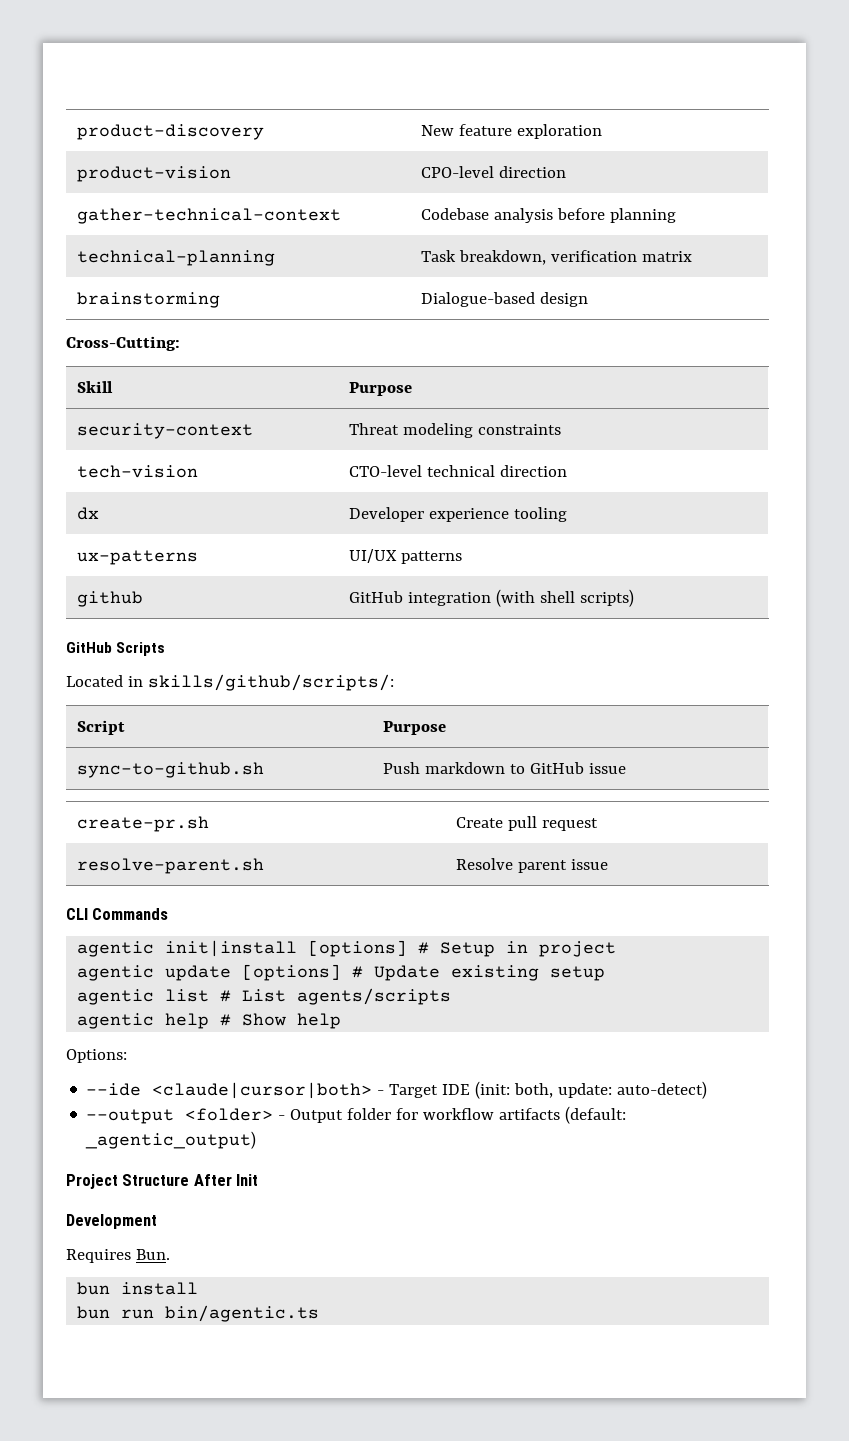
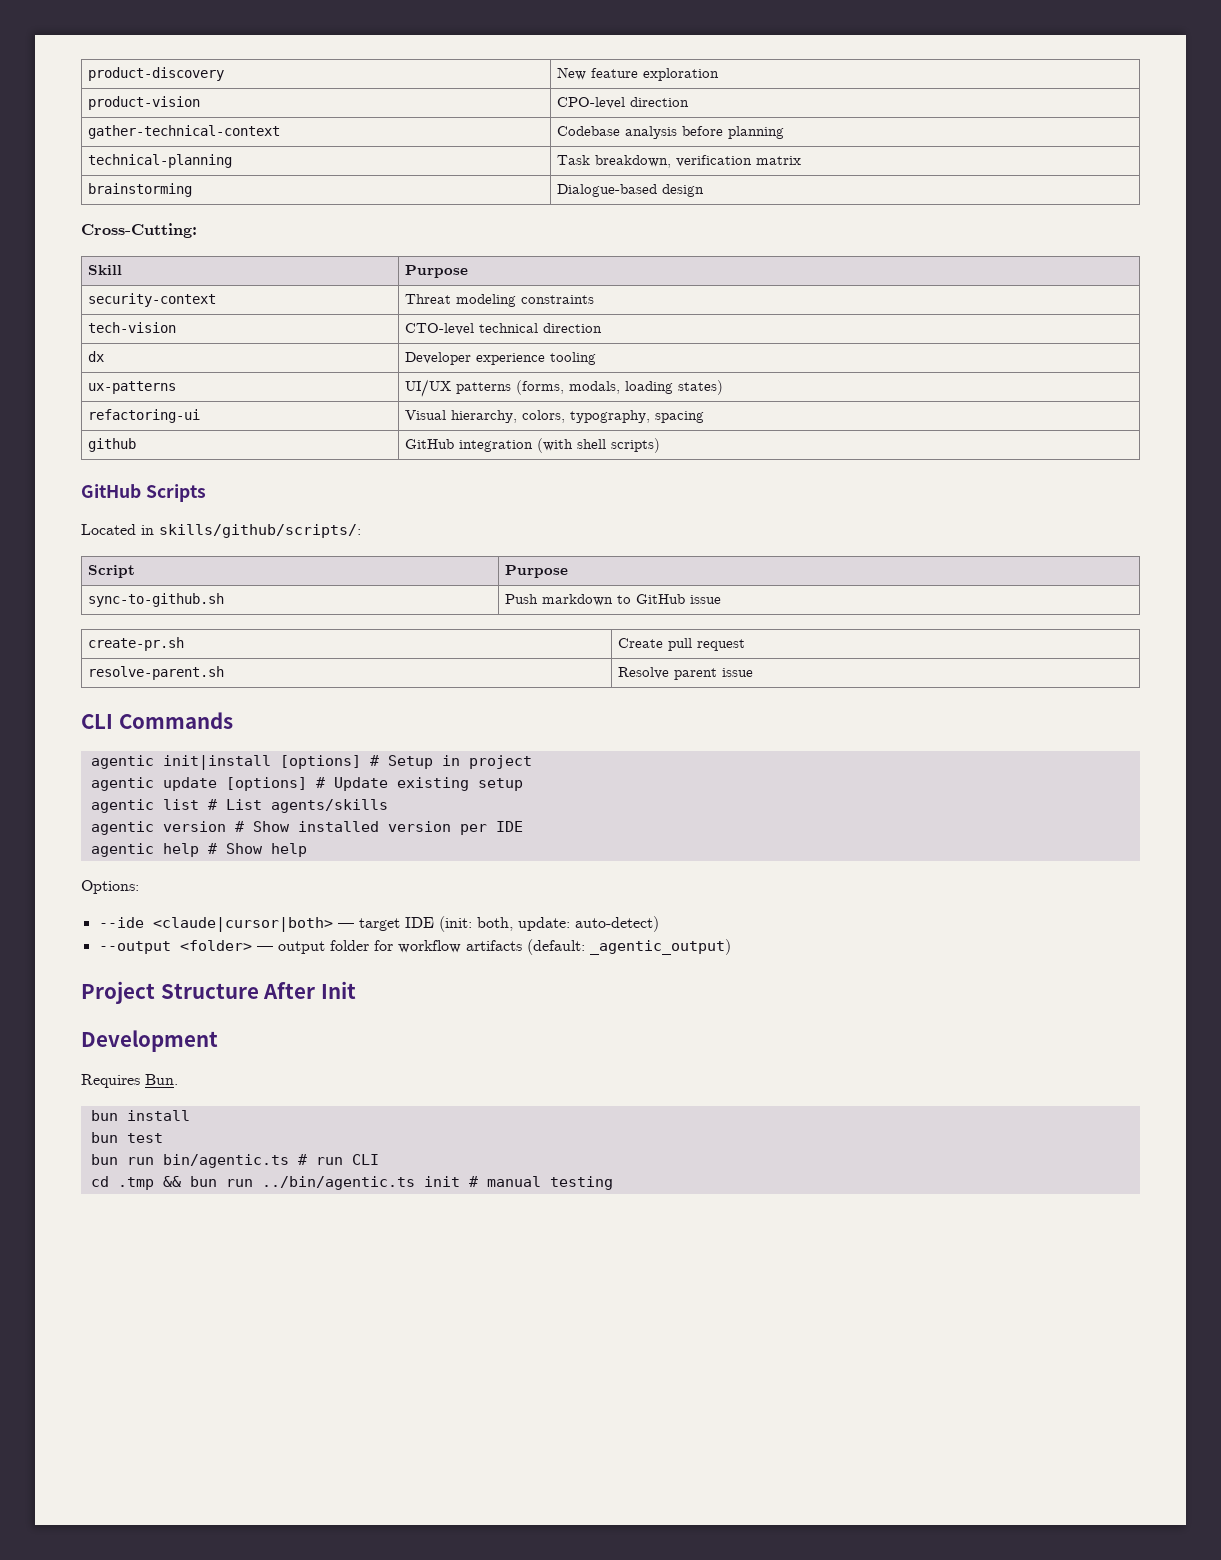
- ux-patterns | UI/UX patterns
+ ux-patterns | UI/UX patterns (forms, modals, loading states)
+ refactoring-ui | Visual hierarchy, colors, typography, spacing
- agentic list # List agents/scripts
+ agentic list # List agents/skills
+ agentic version # Show installed version per IDE
- --ide <claude|cursor|both> - Target IDE (init: both, update: auto-detect)
+ --ide <claude|cursor|both> — target IDE (init: both, update: auto-detect)
- --output <folder> - Output folder for workflow artifacts (default: _agentic_output)
+ --output <folder> — output folder for workflow artifacts (default: _agentic_output)
+ bun test
- bun run bin/agentic.ts
+ bun run bin/agentic.ts # run CLI
+ cd .tmp && bun run ../bin/agentic.ts init # manual testing

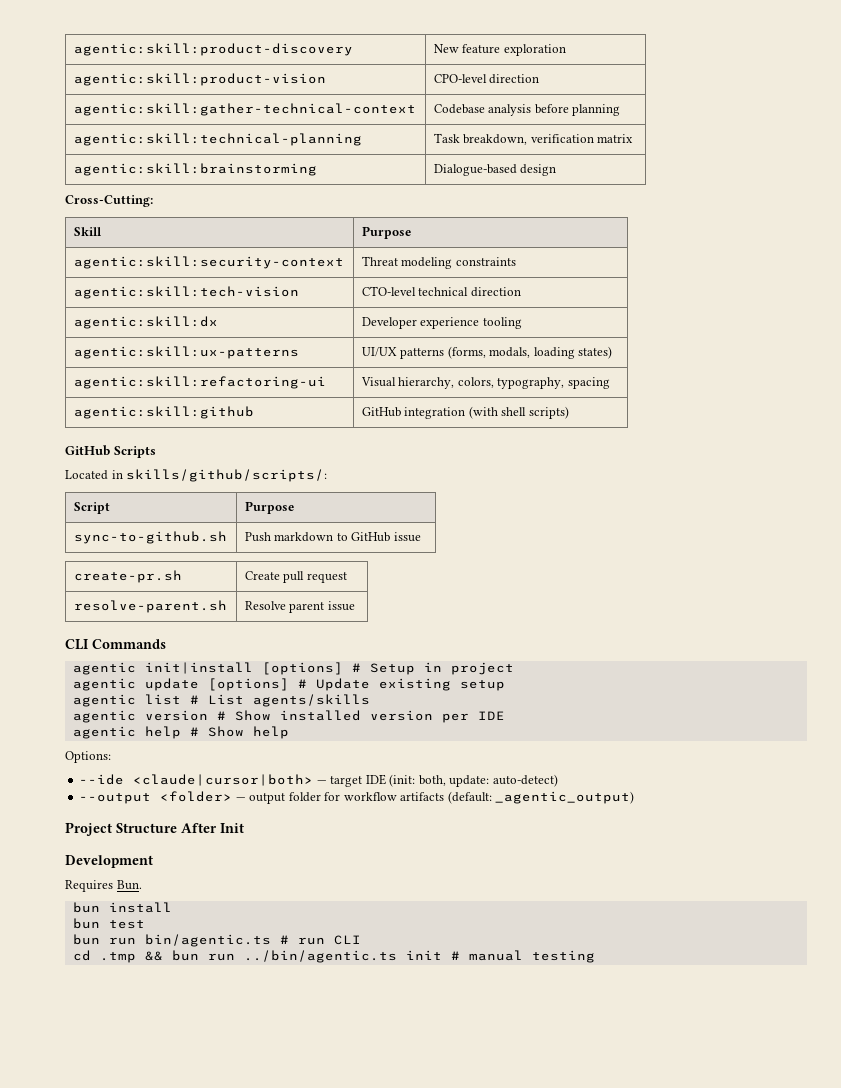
- product-discovery | New feature exploration
+ agentic:skill:product-discovery | New feature exploration
- product-vision | CPO-level direction
+ agentic:skill:product-vision | CPO-level direction
- gather-technical-context | Codebase analysis before planning
+ agentic:skill:gather-technical-context | Codebase analysis before planning
- technical-planning | Task breakdown, verification matrix
+ agentic:skill:technical-planning | Task breakdown, verification matrix
- brainstorming | Dialogue-based design
+ agentic:skill:brainstorming | Dialogue-based design
- security-context | Threat modeling constraints
+ agentic:skill:security-context | Threat modeling constraints
- tech-vision | CTO-level technical direction
+ agentic:skill:tech-vision | CTO-level technical direction
- dx | Developer experience tooling
+ agentic:skill:dx | Developer experience tooling
- ux-patterns | UI/UX patterns (forms, modals, loading states)
+ agentic:skill:ux-patterns | UI/UX patterns (forms, modals, loading states)
- refactoring-ui | Visual hierarchy, colors, typography, spacing
+ agentic:skill:refactoring-ui | Visual hierarchy, colors, typography, spacing
- github | GitHub integration (with shell scripts)
+ agentic:skill:github | GitHub integration (with shell scripts)

